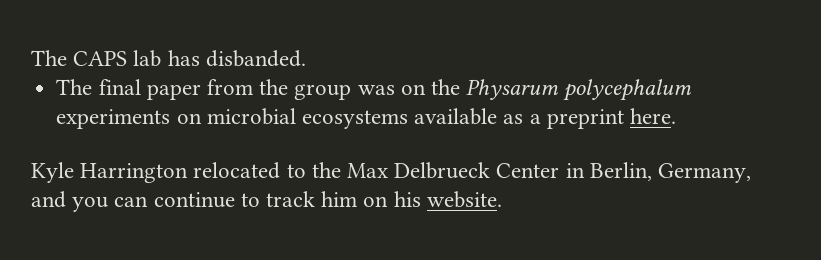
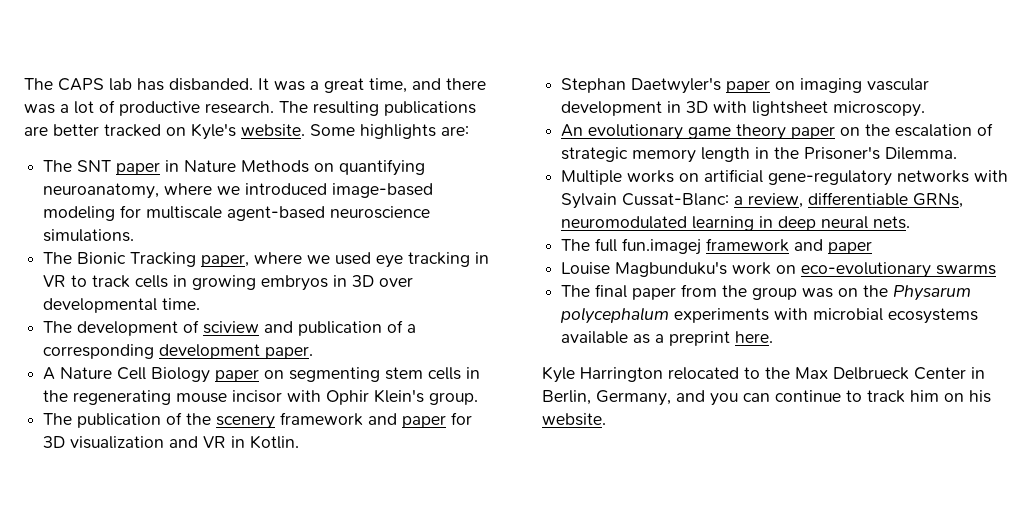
+ It was a great time, and there was a lot of productive research. The resulting publications are better tracked on Kyle's website. Some highlights are:
+ The SNT paper in Nature Methods on quantifying neuroanatomy, where we introduced image-based modeling for multiscale agent-based neuroscience simulations.
+ The Bionic Tracking paper, where we used eye tracking in VR to track cells in growing embryos in 3D over developmental time.
+ The development of sciview and publication of a corresponding development paper.
+ A Nature Cell Biology paper on segmenting stem cells in the regenerating mouse incisor with Ophir Klein's group.
+ The publication of the scenery framework and paper for 3D visualization and VR in Kotlin.
+ Stephan Daetwyler's paper on imaging vascular development in 3D with lightsheet microscopy.
+ An evolutionary game theory paper on the escalation of strategic memory length in the Prisoner's Dilemma.
+ Multiple works on artificial gene-regulatory networks with Sylvain Cussat-Blanc: a review, differentiable GRNs, neuromodulated learning in deep neural nets.
+ The full fun.imagej framework and paper
+ Louise Magbunduku's work on eco-evolutionary swarms
- The final paper from the group was on the Physarum polycephalum experiments on microbial ecosystems available as a preprint here.
+ The final paper from the group was on the Physarum polycephalum experiments with microbial ecosystems available as a preprint here.

